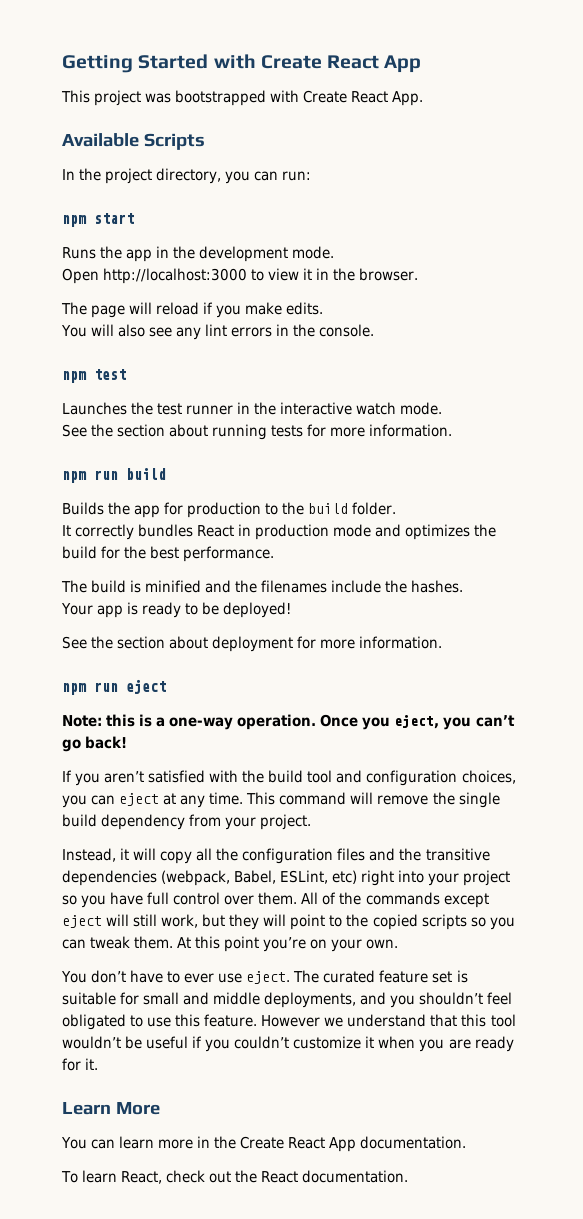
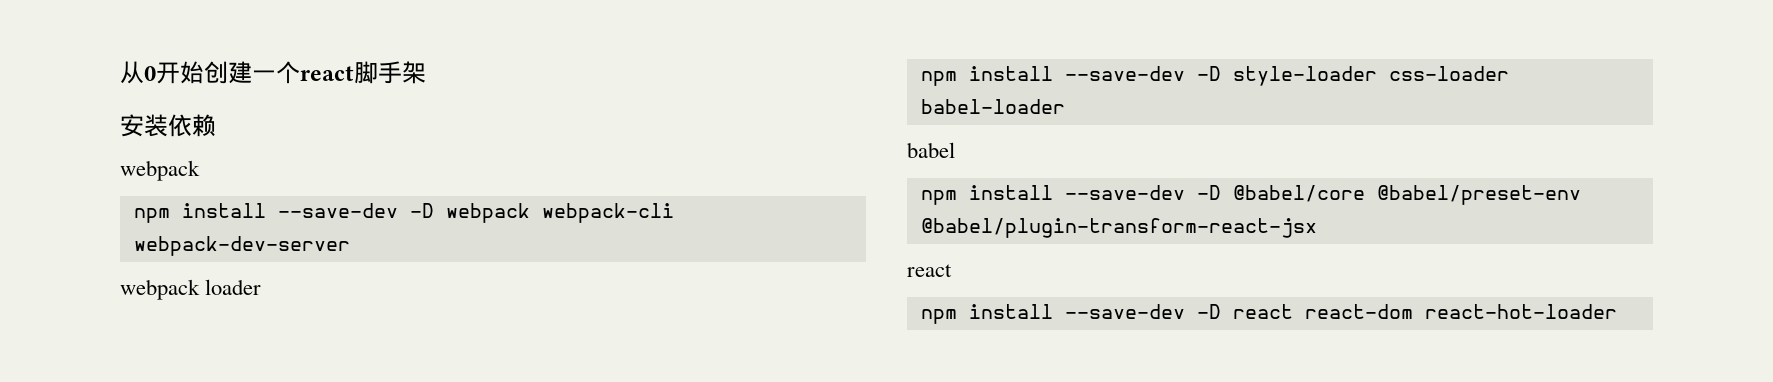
- Getting Started with Create React App
- This project was bootstrapped with Create React App.
- Available Scripts
- In the project directory, you can run:
- npm start
- Runs the app in the development mode.
- Open http://localhost:3000 to view it in the browser.
- The page will reload if you make edits.
- You will also see any lint errors in the console.
- npm test
- Launches the test runner in the interactive watch mode.
- See the section about running tests for more information.
- npm run build
- Builds the app for production to the build folder.
- It correctly bundles React in production mode and optimizes the build for the best performance.
- The build is minified and the filenames include the hashes.
- Your app is ready to be deployed!
- See the section about deployment for more information.
- npm run eject
- Note: this is a one-way operation. Once you eject, you can’t go back!
- If you aren’t satisfied with the build tool and configuration choices, you can eject at any time. This command will remove the single build dependency from your project.
- Instead, it will copy all the configuration files and the transitive dependencies (webpack, Babel, ESLint, etc) right into your project so you have full control over them. All of the commands except eject will still work, but they will point to the copied scripts so you can tweak them. At this point you’re on your own.
- You don’t have to ever use eject. The curated feature set is suitable for small and middle deployments, and you shouldn’t feel obligated to use this feature. However we understand that this tool wouldn’t be useful if you couldn’t customize it when you are ready for it.
- Learn More
- You can learn more in the Create React App documentation.
- To learn React, check out the React documentation.
+ 从0开始创建一个react脚手架
+ 安装依赖
+ webpack
+ npm install --save-dev -D webpack webpack-cli webpack-dev-server
+ webpack loader
+ npm install --save-dev -D style-loader css-loader babel-loader
+ babel
+ npm install --save-dev -D @babel/core @babel/preset-env @babel/plugin-transform-react-jsx
+ react
+ npm install --save-dev -D react react-dom react-hot-loader

